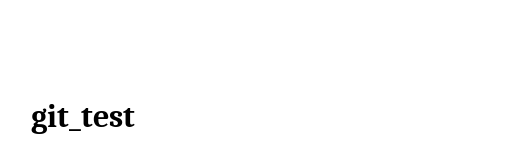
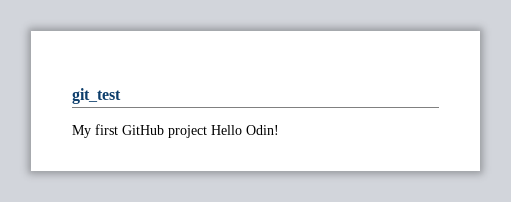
+ My first GitHub project Hello Odin!

